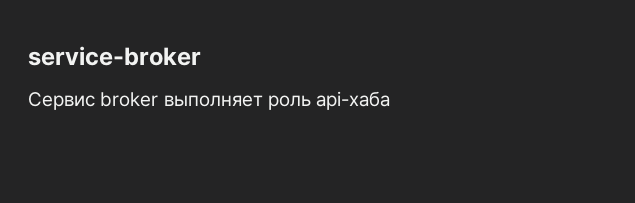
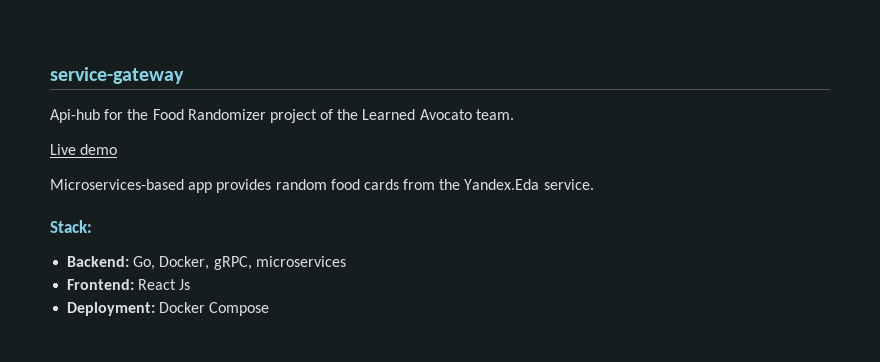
- service-broker
- Сервис broker выполняет роль api-хаба
+ service-gateway
+ Api-hub for the Food Randomizer project of the Learned Avocato team.
+ Live demo
+ Microservices-based app provides random food cards from the Yandex.Eda service.
+ Stack:
+ Backend: Go, Docker, gRPC, microservices
+ Frontend: React Js
+ Deployment: Docker Compose

